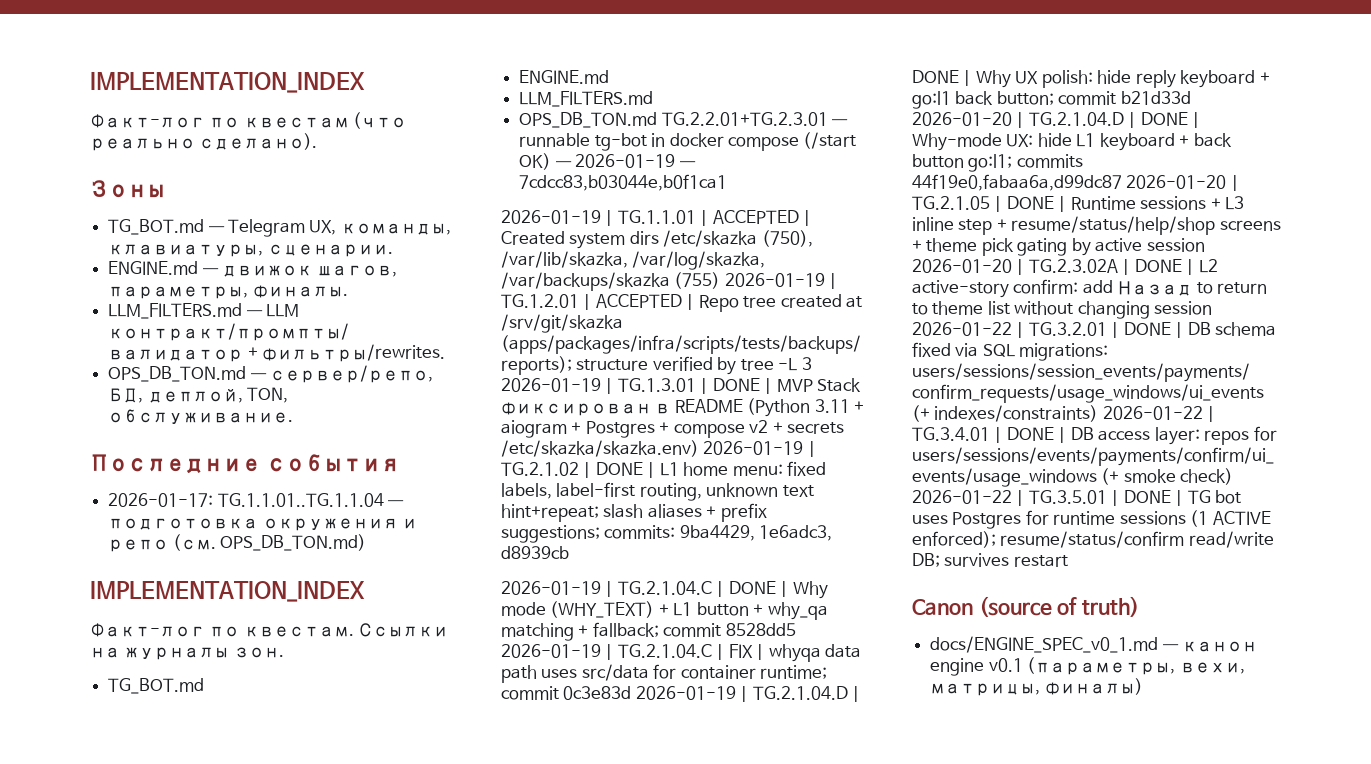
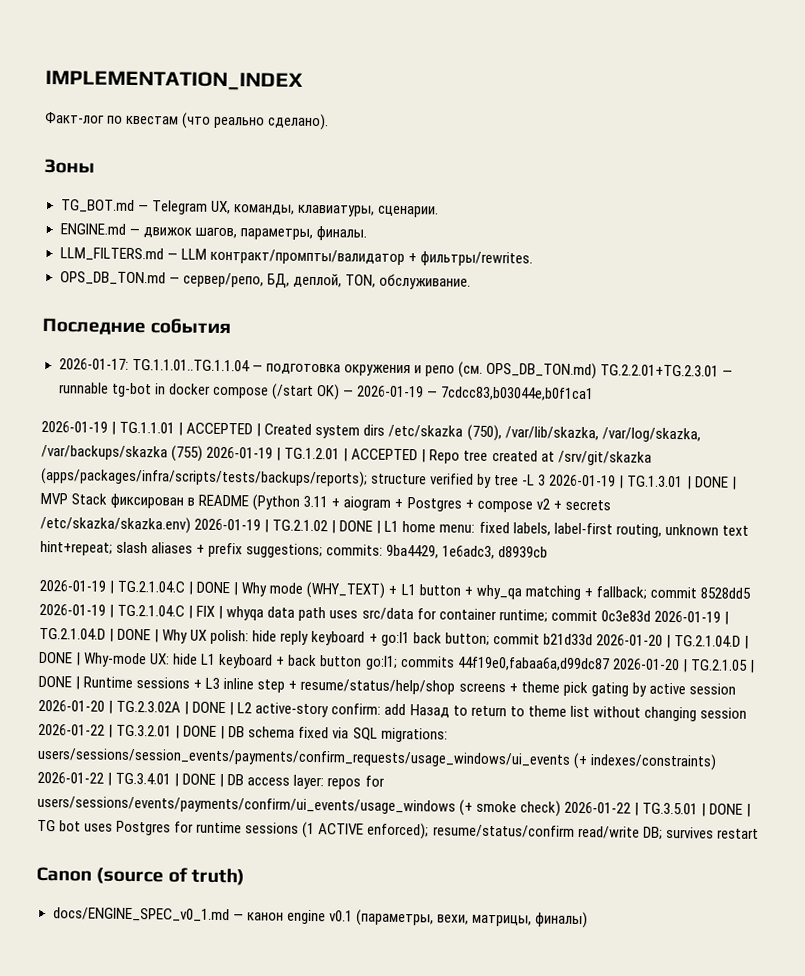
- 2026-01-17: TG.1.1.01..TG.1.1.04 — подготовка окружения и репо (см. OPS_DB_TON.md)
- IMPLEMENTATION_INDEX
- Факт-лог по квестам. Ссылки на журналы зон.
- TG_BOT.md
- ENGINE.md
- LLM_FILTERS.md
- OPS_DB_TON.md TG.2.2.01+TG.2.3.01 — runnable tg-bot in docker compose (/start OK) — 2026-01-19 — 7cdcc83,b03044e,b0f1ca1
+ 2026-01-17: TG.1.1.01..TG.1.1.04 — подготовка окружения и репо (см. OPS_DB_TON.md) TG.2.2.01+TG.2.3.01 — runnable tg-bot in docker compose (/start OK) — 2026-01-19 — 7cdcc83,b03044e,b0f1ca1

